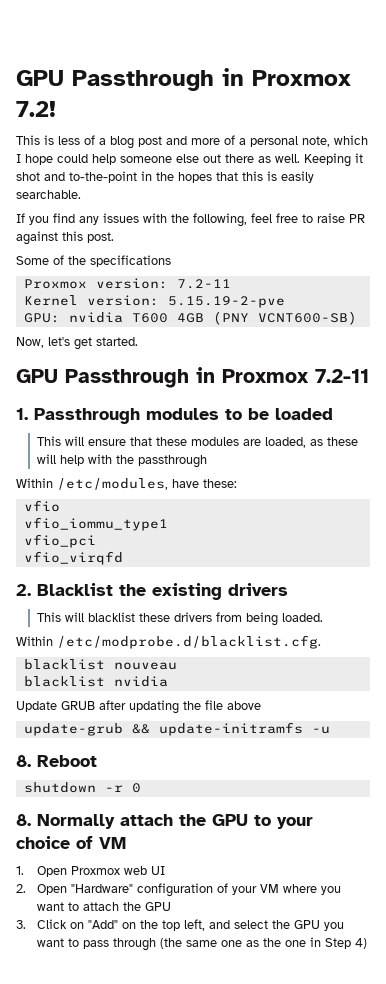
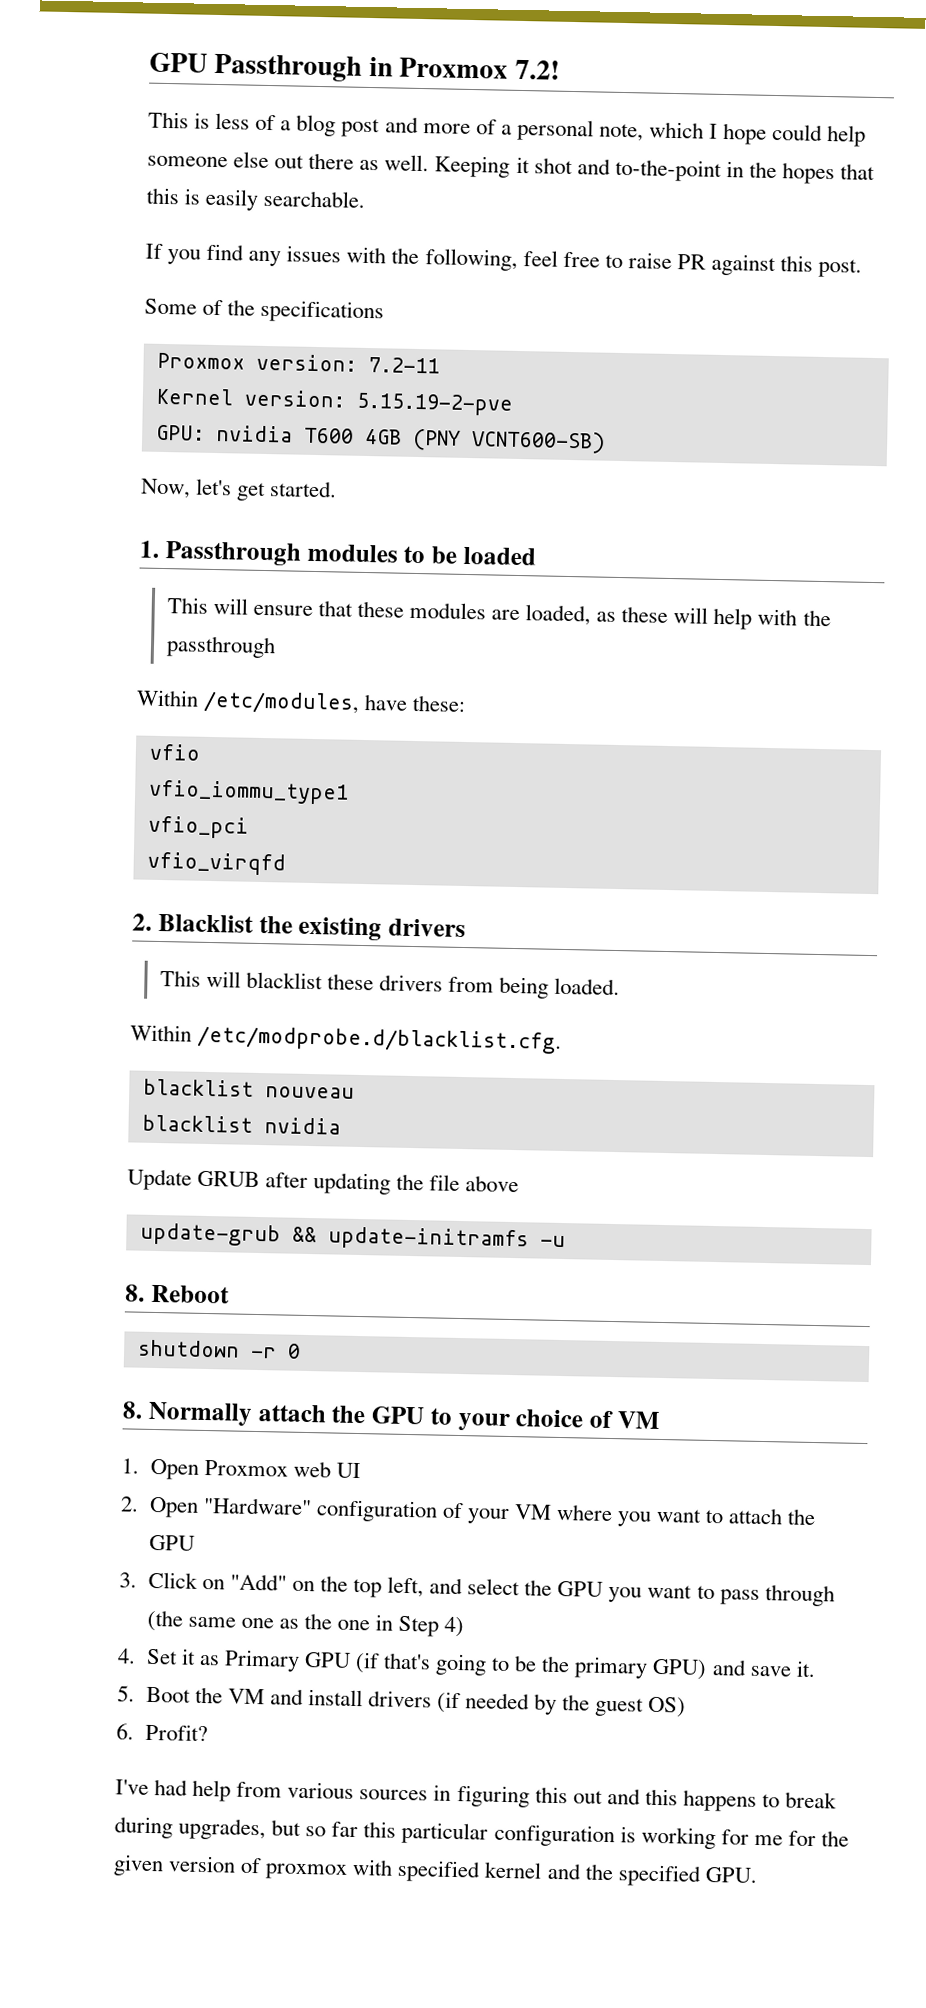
- GPU Passthrough in Proxmox 7.2-11
+ 4. Set it as Primary GPU (if that's going to be the primary GPU) and save it.
+ 5. Boot the VM and install drivers (if needed by the guest OS)
+ 6. Profit?
+ I've had help from various sources in figuring this out and this happens to break during upgrades, but so far this particular configuration is working for me for the given version of proxmox with specified kernel and the specified GPU.

